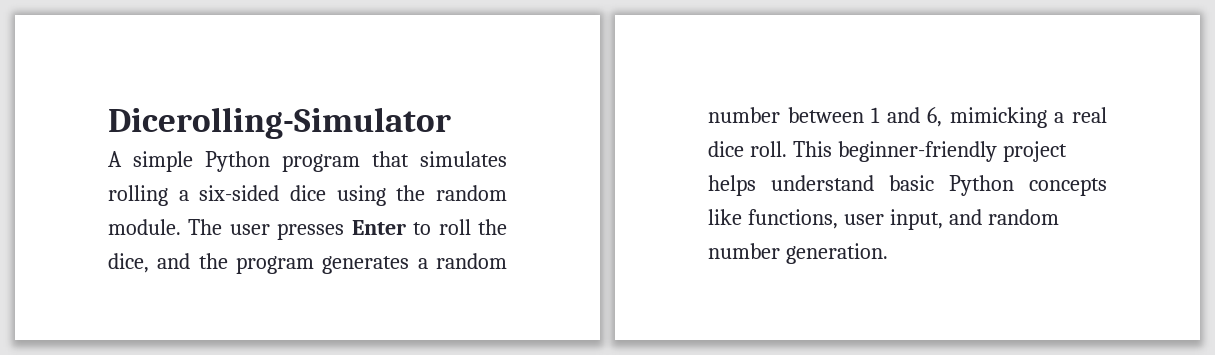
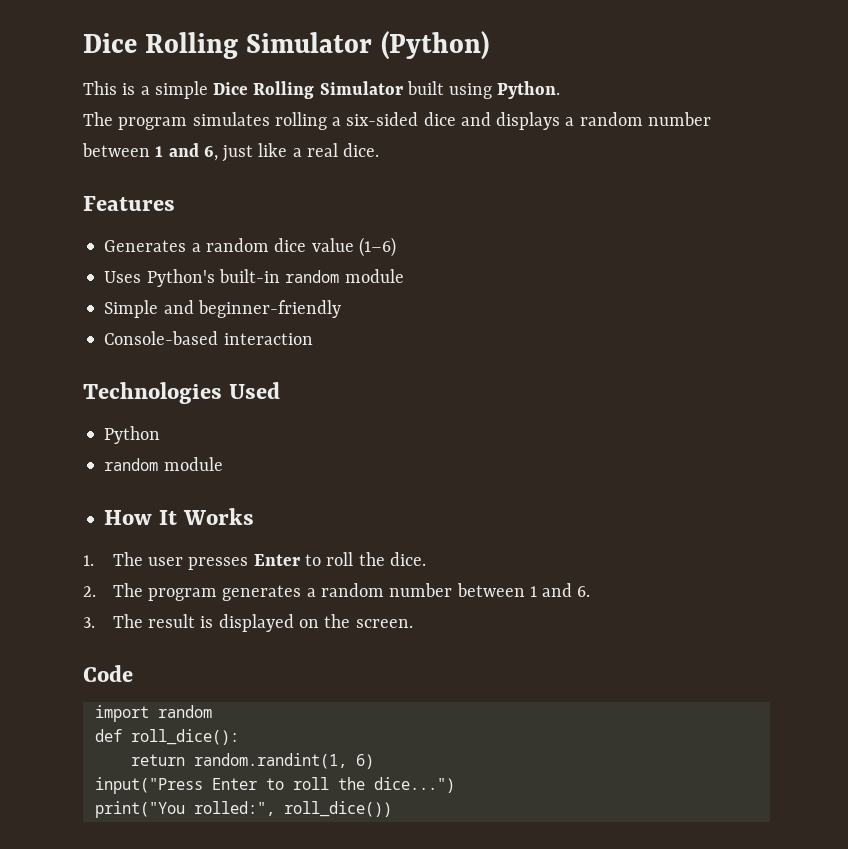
- Dicerolling-Simulator
- A simple Python program that simulates rolling a six-sided dice using the random module. The user presses Enter to roll the dice, and the program generates a random number between 1 and 6, mimicking a real dice roll. This beginner-friendly project helps understand basic Python concepts like functions, user input, and random number generation.
+ Dice Rolling Simulator (Python)
+ This is a simple Dice Rolling Simulator built using Python.
+ The program simulates rolling a six-sided dice and displays a random number between 1 and 6, just like a real dice.
+ Features
+ Generates a random dice value (1–6)
+ Uses Python's built-in random module
+ Simple and beginner-friendly
+ Console-based interaction
+ Technologies Used
+ Python
+ random module
+ How It Works
+ 1. The user presses Enter to roll the dice.
+ 2. The program generates a random number between 1 and 6.
+ 3. The result is displayed on the screen.
+ Code
+ import random
+ def roll_dice():
+ return random.randint(1, 6)
+ input("Press Enter to roll the dice...")
+ print("You rolled:", roll_dice())

